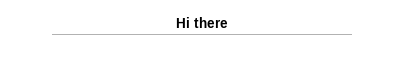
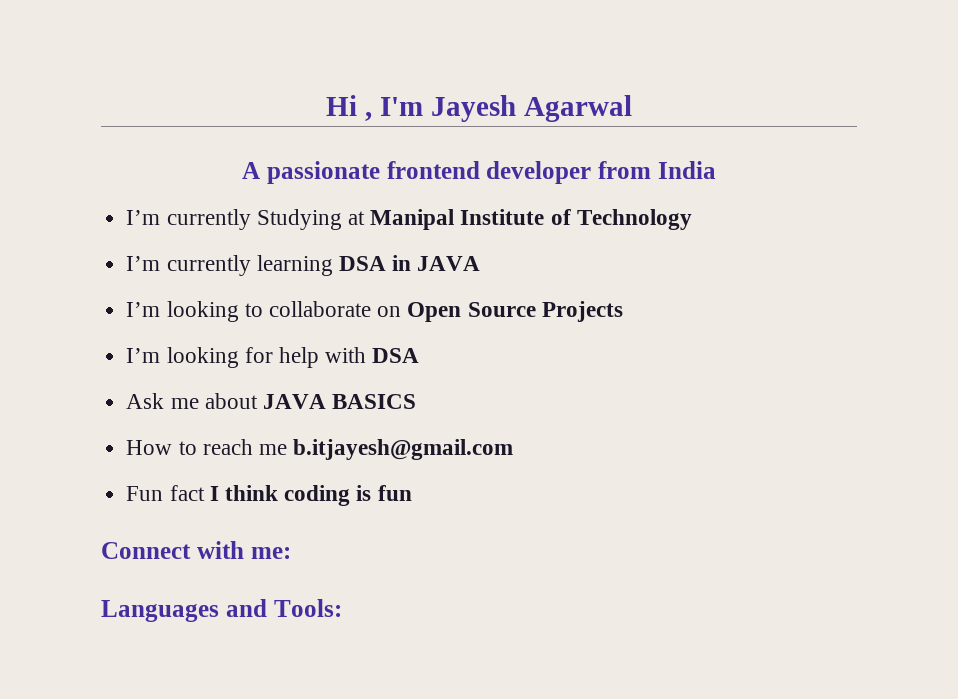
- Hi there
+ Hi , I'm Jayesh Agarwal
+ A passionate frontend developer from India
+ I’m currently Studying at Manipal Institute of Technology
+ I’m currently learning DSA in JAVA
+ I’m looking to collaborate on Open Source Projects
+ I’m looking for help with DSA
+ Ask me about JAVA BASICS
+ How to reach me b.itjayesh@gmail.com
+ Fun fact I think coding is fun
+ Connect with me:
+ Languages and Tools:

